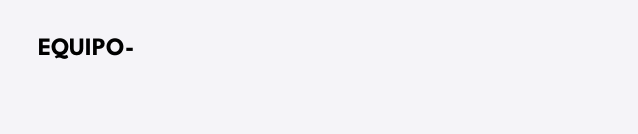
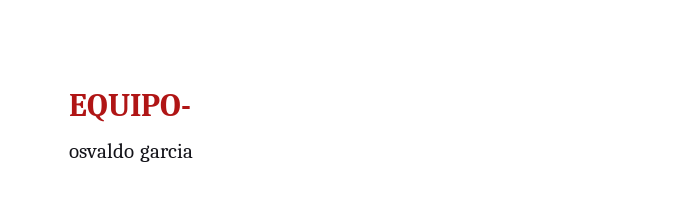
+ osvaldo garcia

